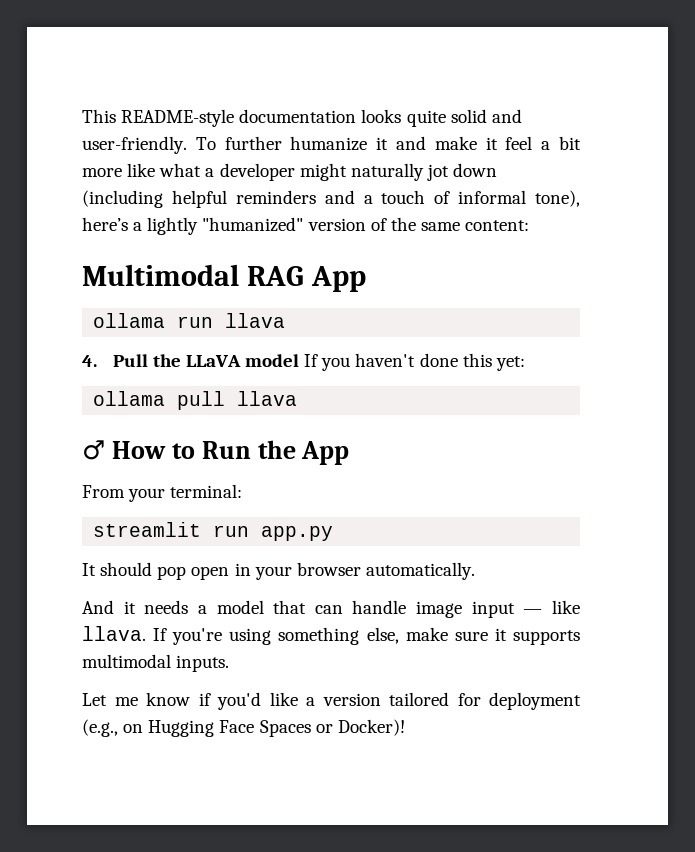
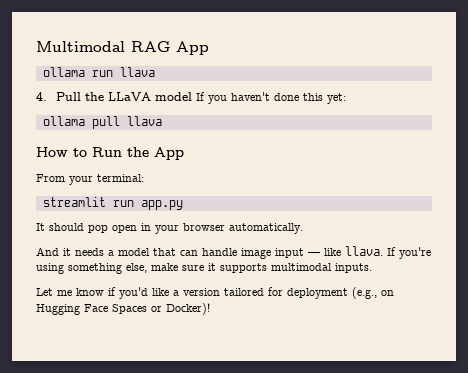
- This README-style documentation looks quite solid and user-friendly. To further humanize it and make it feel a bit more like what a developer might naturally jot down (including helpful reminders and a touch of informal tone), here’s a lightly "humanized" version of the same content:
- ♂ How to Run the App
+ How to Run the App

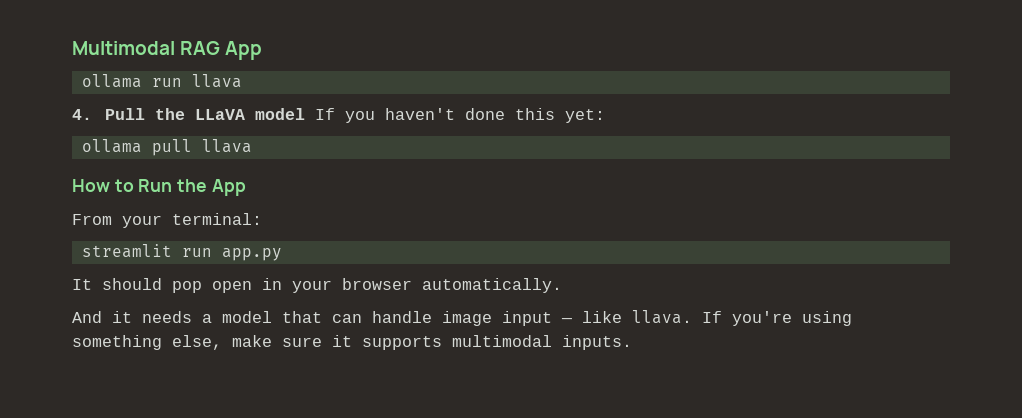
- Let me know if you'd like a version tailored for deployment (e.g., on Hugging Face Spaces or Docker)!

